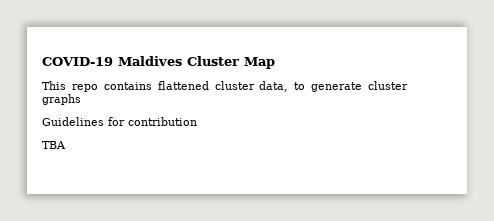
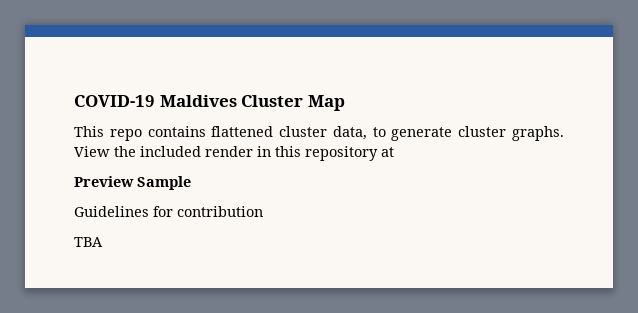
- This repo contains flattened cluster data, to generate cluster graphs
+ This repo contains flattened cluster data, to generate cluster graphs. View the included render in this repository at
+ Preview Sample

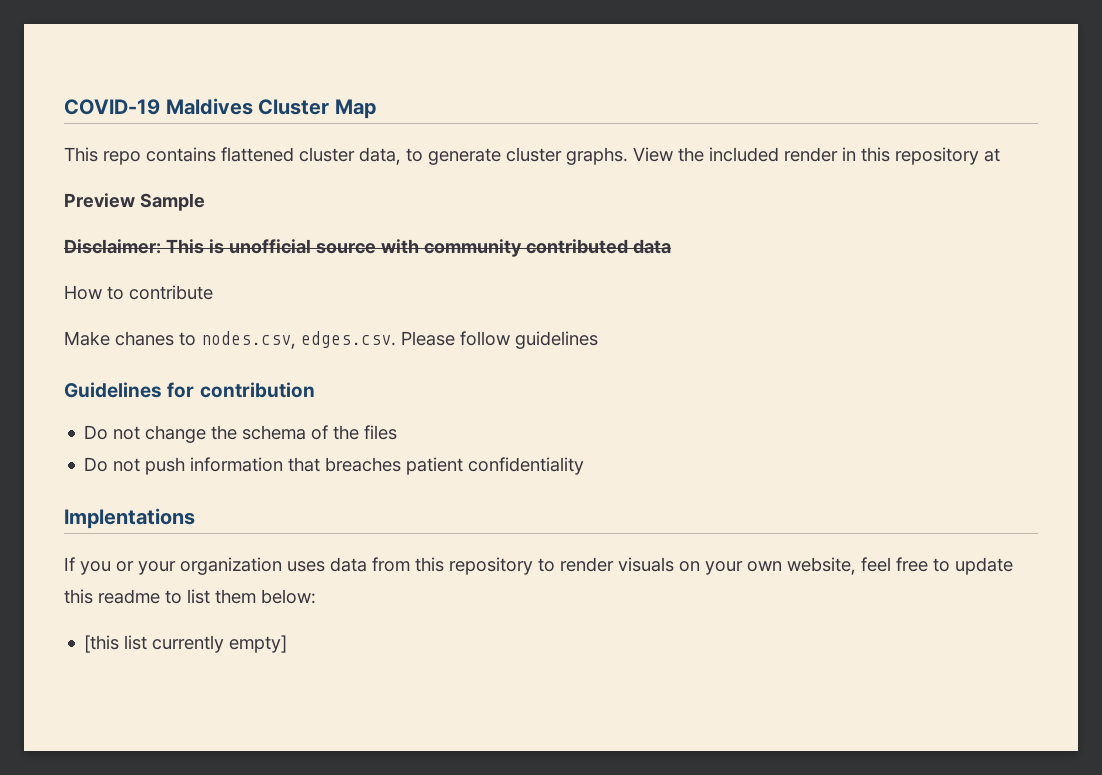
+ Disclaimer: This is unofficial source with community contributed data
+ How to contribute
+ Make chanes to nodes.csv, edges.csv. Please follow guidelines
  Guidelines for contribution
- TBA
+ Do not change the schema of the files
+ Do not push information that breaches patient confidentiality
+ Implentations
+ If you or your organization uses data from this repository to render visuals on your own website, feel free to update this readme to list them below:
+ [this list currently empty]

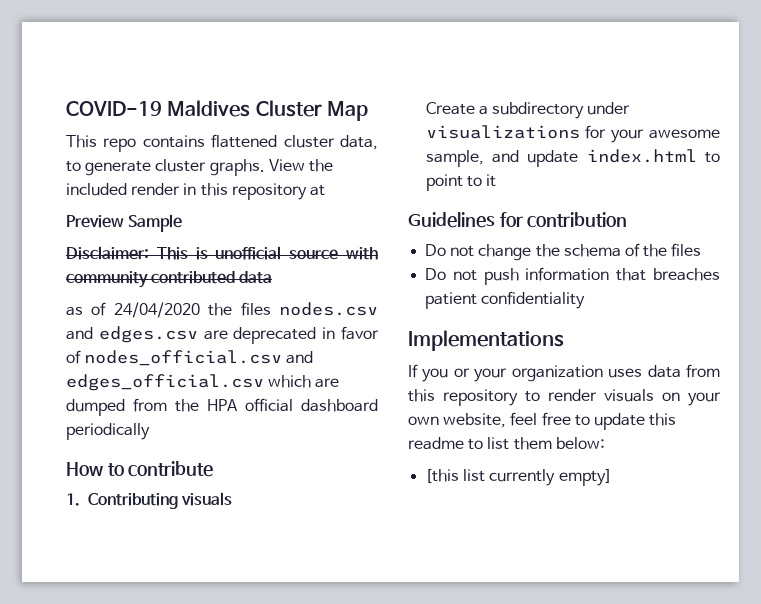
+ as of 24/04/2020 the files nodes.csv and edges.csv are deprecated in favor of nodes_official.csv and edges_official.csv which are dumped from the HPA official dashboard periodically
  How to contribute
- Make chanes to nodes.csv, edges.csv. Please follow guidelines
+ 1. Contributing visuals
+ Create a subdirectory under visualizations for your awesome sample, and update index.html to point to it
- Implentations
+ Implementations

